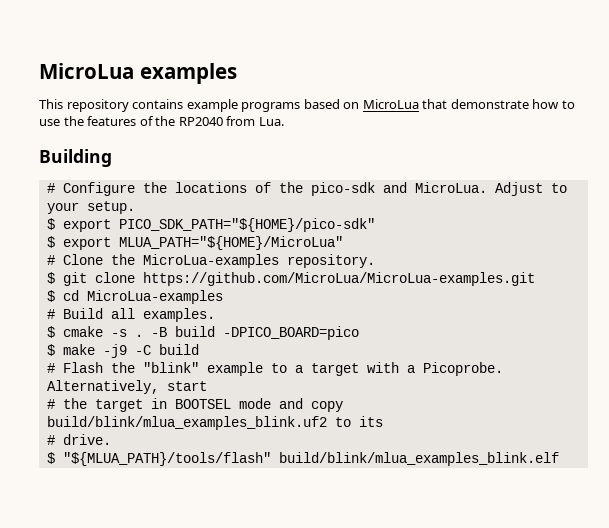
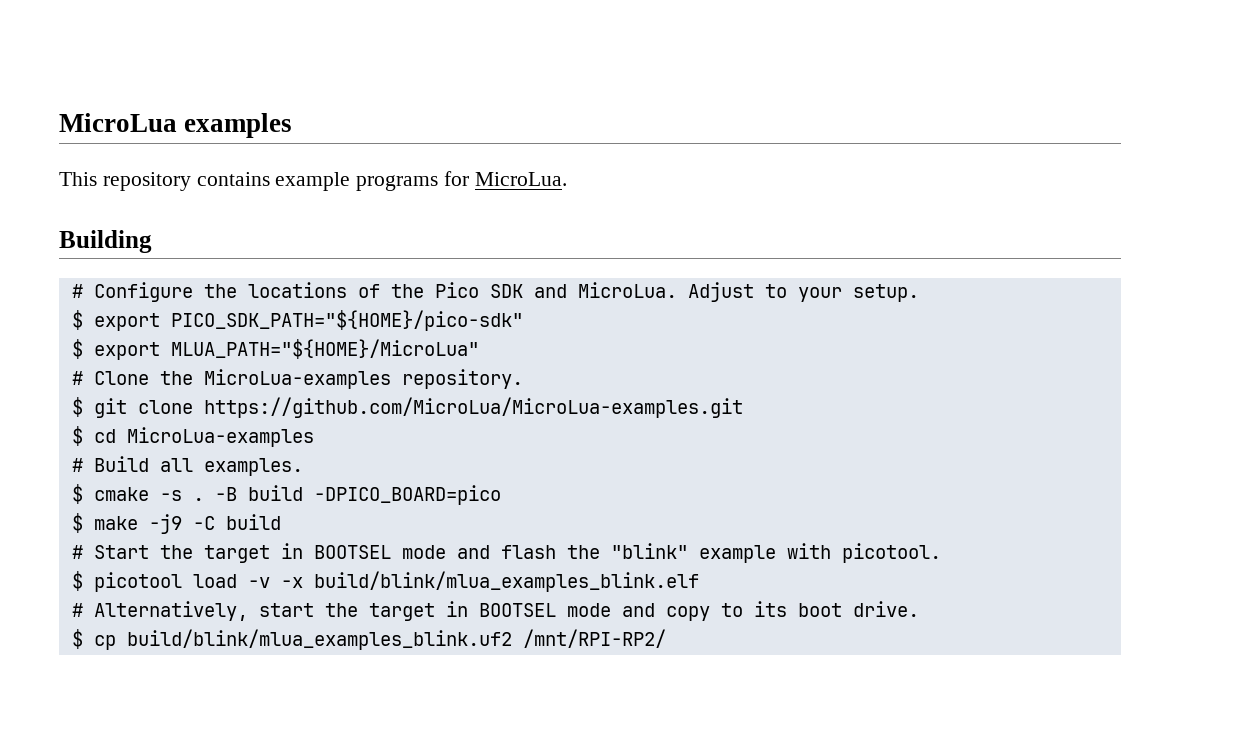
- This repository contains example programs based on MicroLua that demonstrate how to use the features of the RP2040 from Lua.
+ This repository contains example programs for MicroLua.
- # Configure the locations of the pico-sdk and MicroLua.
+ # Configure the locations of the Pico SDK and MicroLua.
- # Flash the "blink" example to a target with a Picoprobe. Alternatively, start
- # the target in BOOTSEL mode and copy build/blink/mlua_examples_blink.uf2 to its
- # drive.
+ # Start the target in BOOTSEL mode and flash the "blink" example with picotool.
+ $ picotool load -v -x build/blink/mlua_examples_blink.elf
+ # Alternatively, start the target in BOOTSEL mode and copy to its boot drive.
- $ "${MLUA_PATH}/tools/flash" build/blink/mlua_examples_blink.elf
+ $ cp build/blink/mlua_examples_blink.uf2 /mnt/RPI-RP2/

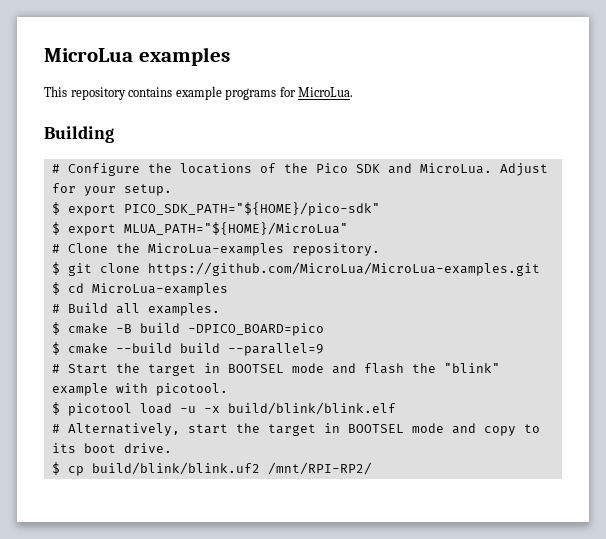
- Adjust to your setup.
+ Adjust for your setup.
- $ cmake -s . -B build -DPICO_BOARD=pico
+ $ cmake -B build -DPICO_BOARD=pico
- $ make -j9 -C build
+ $ cmake --build build --parallel=9
- $ picotool load -v -x build/blink/mlua_examples_blink.elf
+ $ picotool load -u -x build/blink/blink.elf
- $ cp build/blink/mlua_examples_blink.uf2 /mnt/RPI-RP2/
+ $ cp build/blink/blink.uf2 /mnt/RPI-RP2/

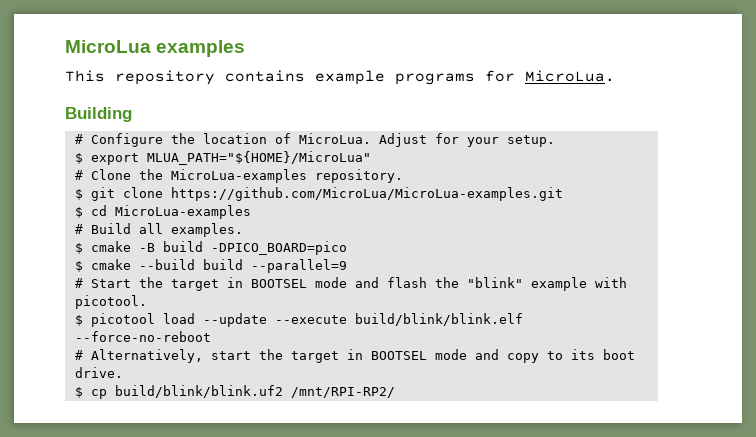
- # Configure the locations of the Pico SDK and MicroLua.
+ # Configure the location of MicroLua.
- $ export PICO_SDK_PATH="${HOME}/pico-sdk"
- $ picotool load -u -x build/blink/blink.elf
+ $ picotool load --update --execute build/blink/blink.elf --force-no-reboot

